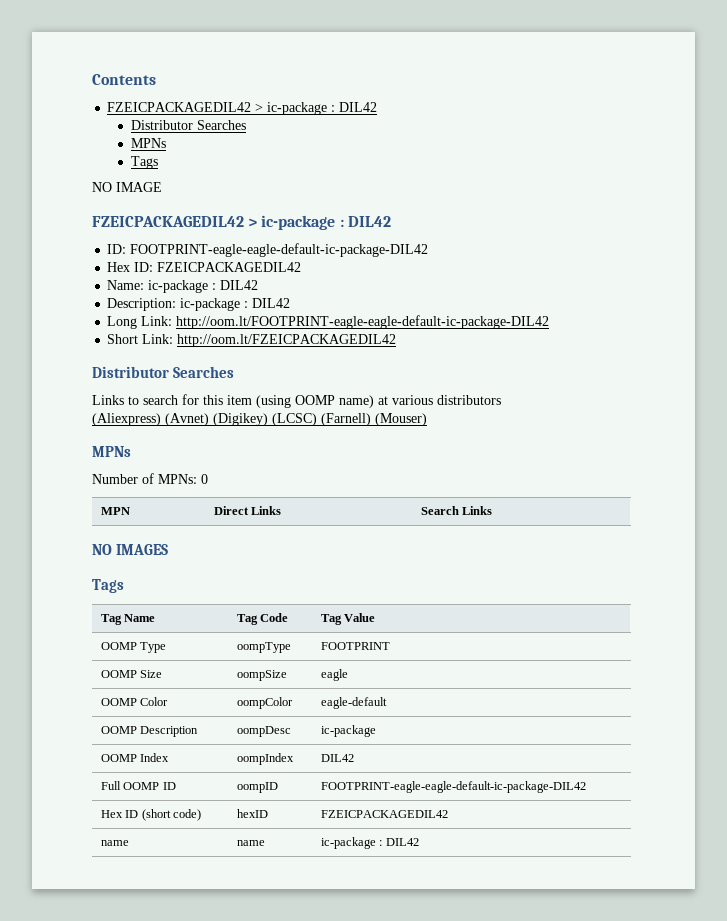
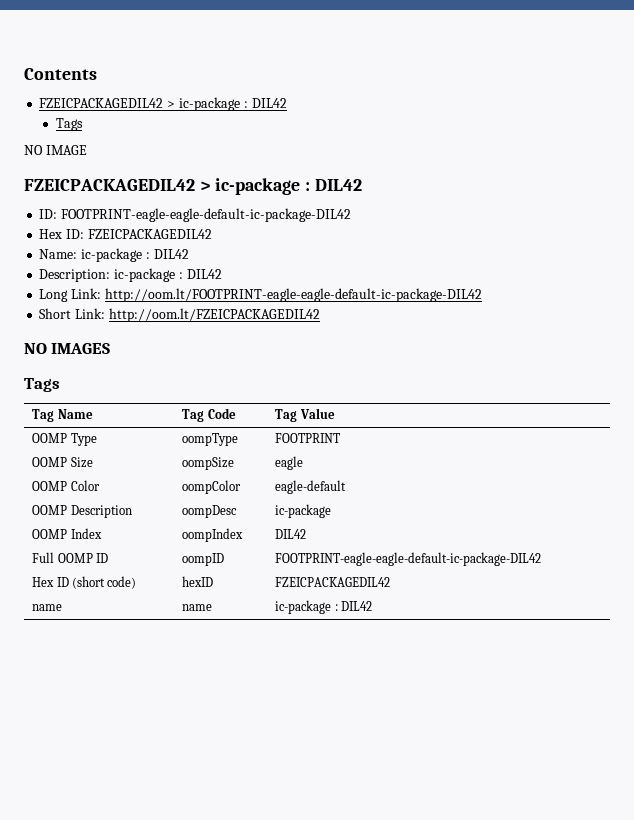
  Contents
  FZEICPACKAGEDIL42 > ic-package : DIL42
- Distributor Searches
- MPNs
  Short Link: http://oom.lt/FZEICPACKAGEDIL42
- Distributor Searches
- Links to search for this item (using OOMP name) at various distributors
- (Aliexpress) (Avnet) (Digikey) (LCSC) (Farnell) (Mouser)
- MPNs
- Number of MPNs: 0
- MPN | Direct Links | Search Links

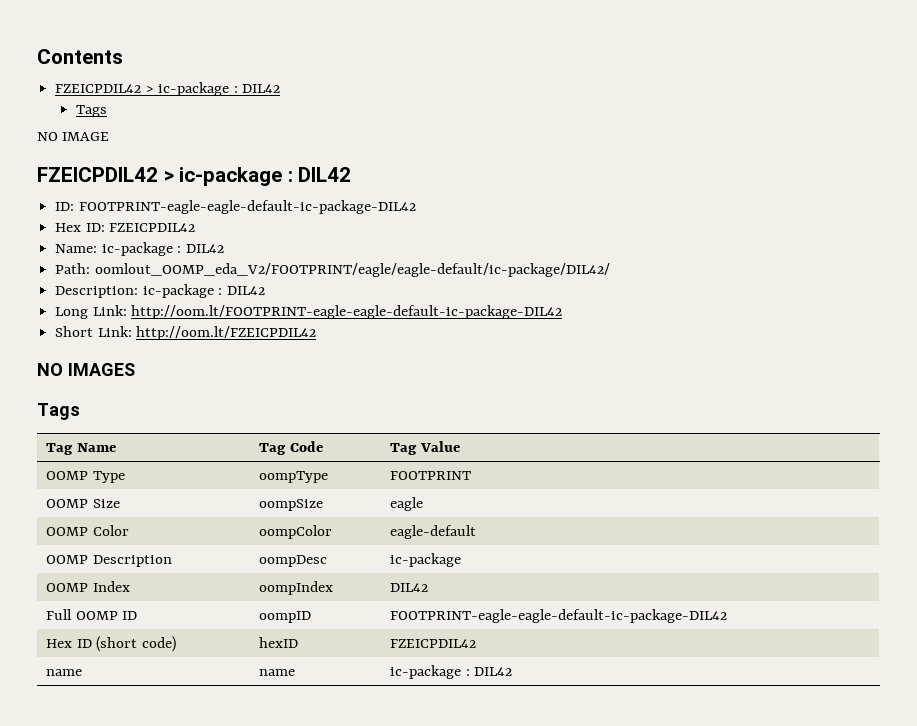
  Contents
- FZEICPACKAGEDIL42 > ic-package : DIL42
+ FZEICPDIL42 > ic-package : DIL42
  NO IMAGE
- FZEICPACKAGEDIL42 > ic-package : DIL42
+ FZEICPDIL42 > ic-package : DIL42
- Hex ID: FZEICPACKAGEDIL42
+ Hex ID: FZEICPDIL42
+ Path: oomlout_OOMP_eda_V2/FOOTPRINT/eagle/eagle-default/ic-package/DIL42/
- Short Link: http://oom.lt/FZEICPACKAGEDIL42
+ Short Link: http://oom.lt/FZEICPDIL42
- Hex ID (short code) | hexID | FZEICPACKAGEDIL42
+ Hex ID (short code) | hexID | FZEICPDIL42

